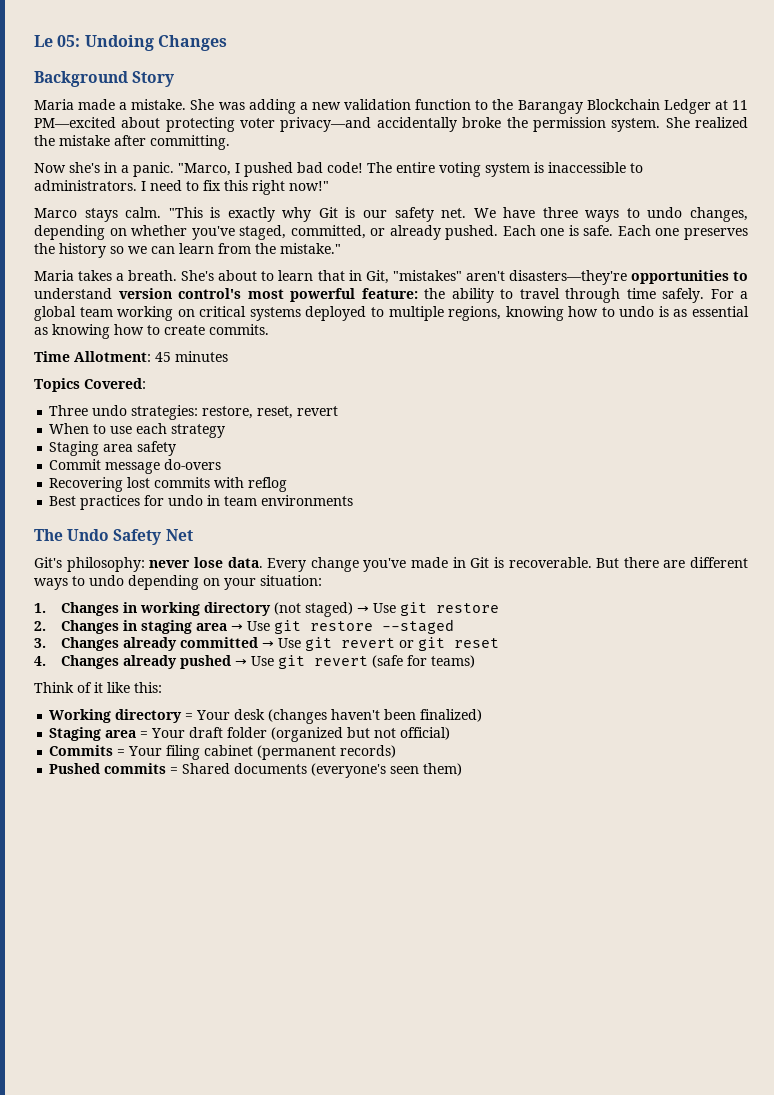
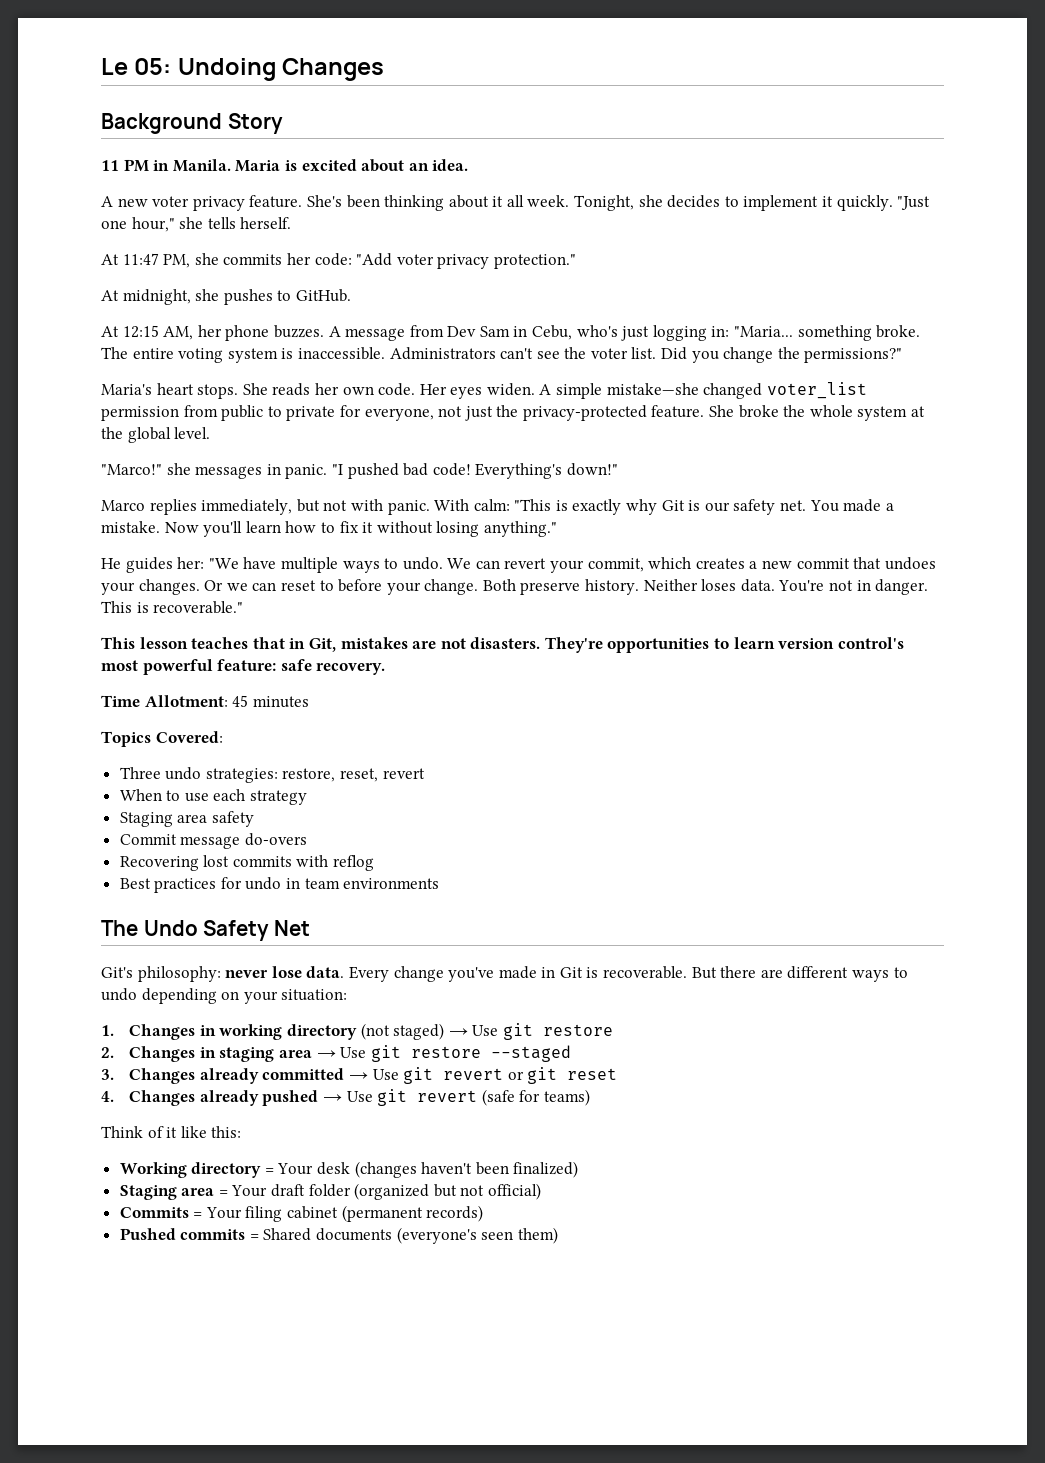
- Maria made a mistake. She was adding a new validation function to the Barangay Blockchain Ledger at 11 PM—excited about protecting voter privacy—and accidentally broke the permission system. She realized the mistake after committing.
- Now she's in a panic. "Marco, I pushed bad code!
+ 11 PM in Manila. Maria is excited about an idea.
+ A new voter privacy feature. She's been thinking about it all week. Tonight, she decides to implement it quickly. "Just one hour," she tells herself.
+ At 11:47 PM, she commits her code: "Add voter privacy protection."
+ At midnight, she pushes to GitHub.
+ At 12:15 AM, her phone buzzes. A message from Dev Sam in Cebu, who's just logging in: "Maria... something broke.
- The entire voting system is inaccessible to administrators. I need to fix this right now!"
- Marco stays calm. "This is exactly why Git is our safety net.
+ The entire voting system is inaccessible. Administrators can't see the voter list. Did you change the permissions?"
+ Maria's heart stops. She reads her own code. Her eyes widen. A simple mistake—she changed voter_list permission from public to private for everyone, not just the privacy-protected feature. She broke the whole system at the global level.
+ "Marco!" she messages in panic. "I pushed bad code! Everything's down!"
+ Marco replies immediately, but not with panic. With calm: "This is exactly why Git is our safety net.
- We have three ways to undo changes, depending on whether you've staged, committed, or already pushed. Each one is safe. Each one preserves the history so we can learn from the mistake."
- Maria takes a breath. She's about to learn that in Git, "mistakes" aren't disasters—they're opportunities to understand version control's most powerful feature: the ability to travel through time safely. For a global team working on critical systems deployed to multiple regions, knowing how to undo is as essential as knowing how to create commits.
+ You made a mistake. Now you'll learn how to fix it without losing anything."
+ He guides her: "We have multiple ways to undo. We can revert your commit, which creates a new commit that undoes your changes. Or we can reset to before your change. Both preserve history. Neither loses data. You're not in danger. This is recoverable."
+ This lesson teaches that in Git, mistakes are not disasters. They're opportunities to learn version control's most powerful feature: safe recovery.

